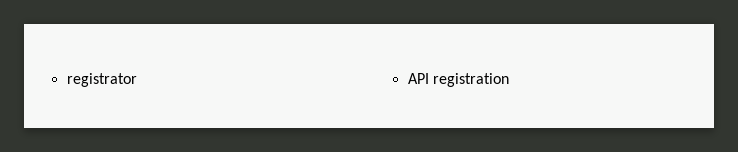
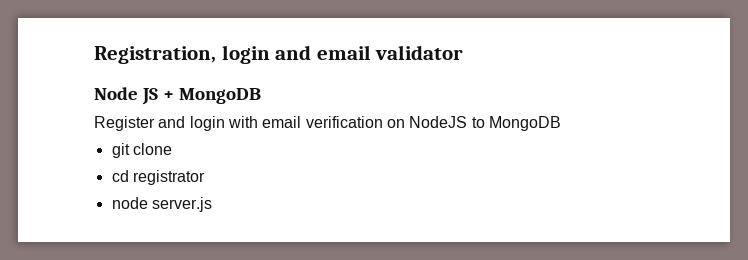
- registrator
+ Registration, login and email validator
+ Node JS + MongoDB
+ Register and login with email verification on NodeJS to MongoDB
+ git clone
+ cd registrator
- API registration
+ node server.js

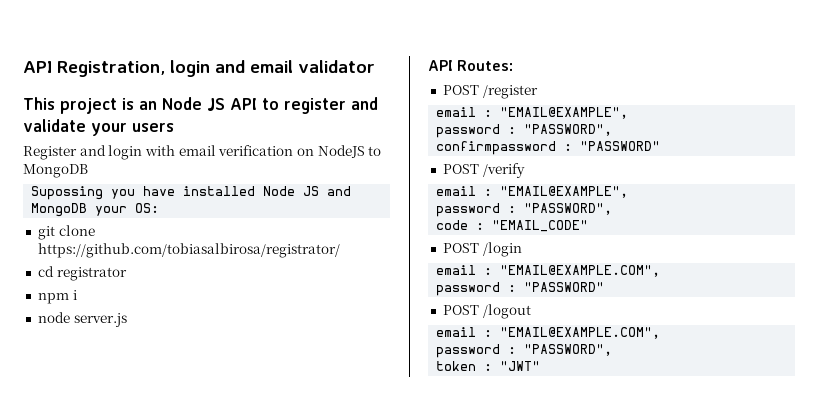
- Registration, login and email validator
+ API Registration, login and email validator
- Node JS + MongoDB
+ This project is an Node JS API to register and validate your users
+ Supossing you have installed Node JS and MongoDB your OS:
- git clone
+ git clone https://github.com/tobiasalbirosa/registrator/
+ npm i
+ API Routes:
+ POST /register
+ email : "EMAIL@EXAMPLE",
+ password : "PASSWORD",
+ confirmpassword : "PASSWORD"
+ POST /verify
+ email : "EMAIL@EXAMPLE",
+ password : "PASSWORD",
+ code : "EMAIL_CODE"
+ POST /login
+ email : "EMAIL@EXAMPLE.COM",
+ password : "PASSWORD"
+ POST /logout
+ email : "EMAIL@EXAMPLE.COM",
+ password : "PASSWORD",
+ token : "JWT"

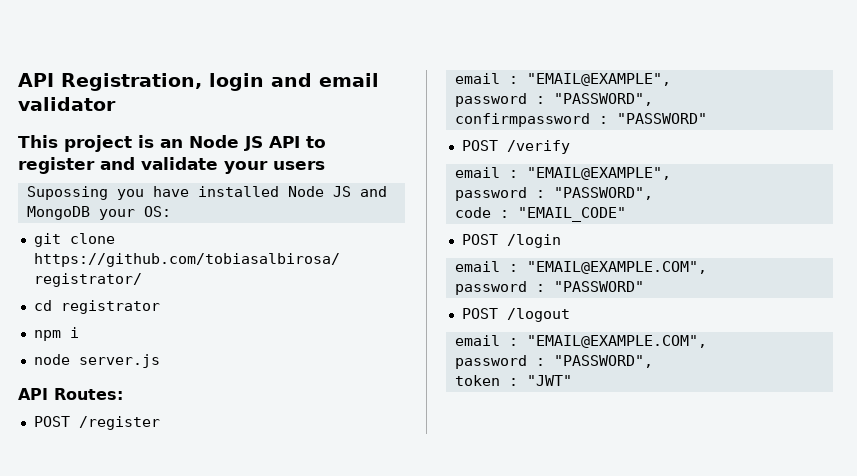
- Register and login with email verification on NodeJS to MongoDB

